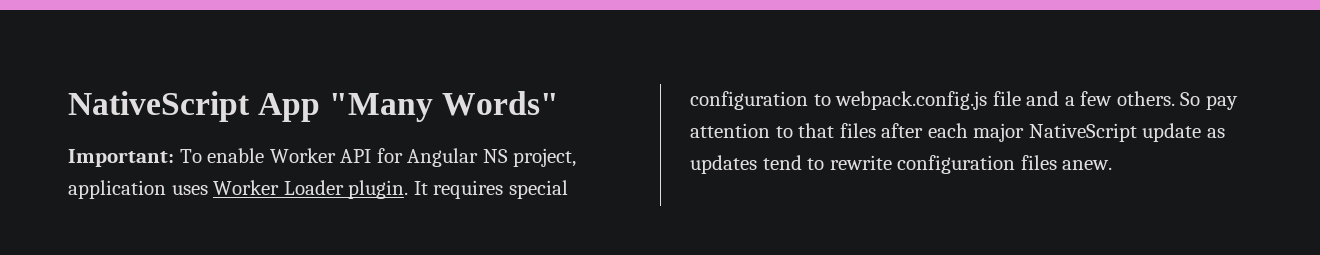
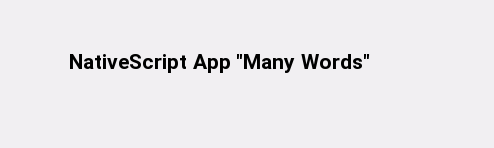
- Important: To enable Worker API for Angular NS project, application uses Worker Loader plugin. It requires special configuration to webpack.config.js file and a few others. So pay attention to that files after each major NativeScript update as updates tend to rewrite configuration files anew.

